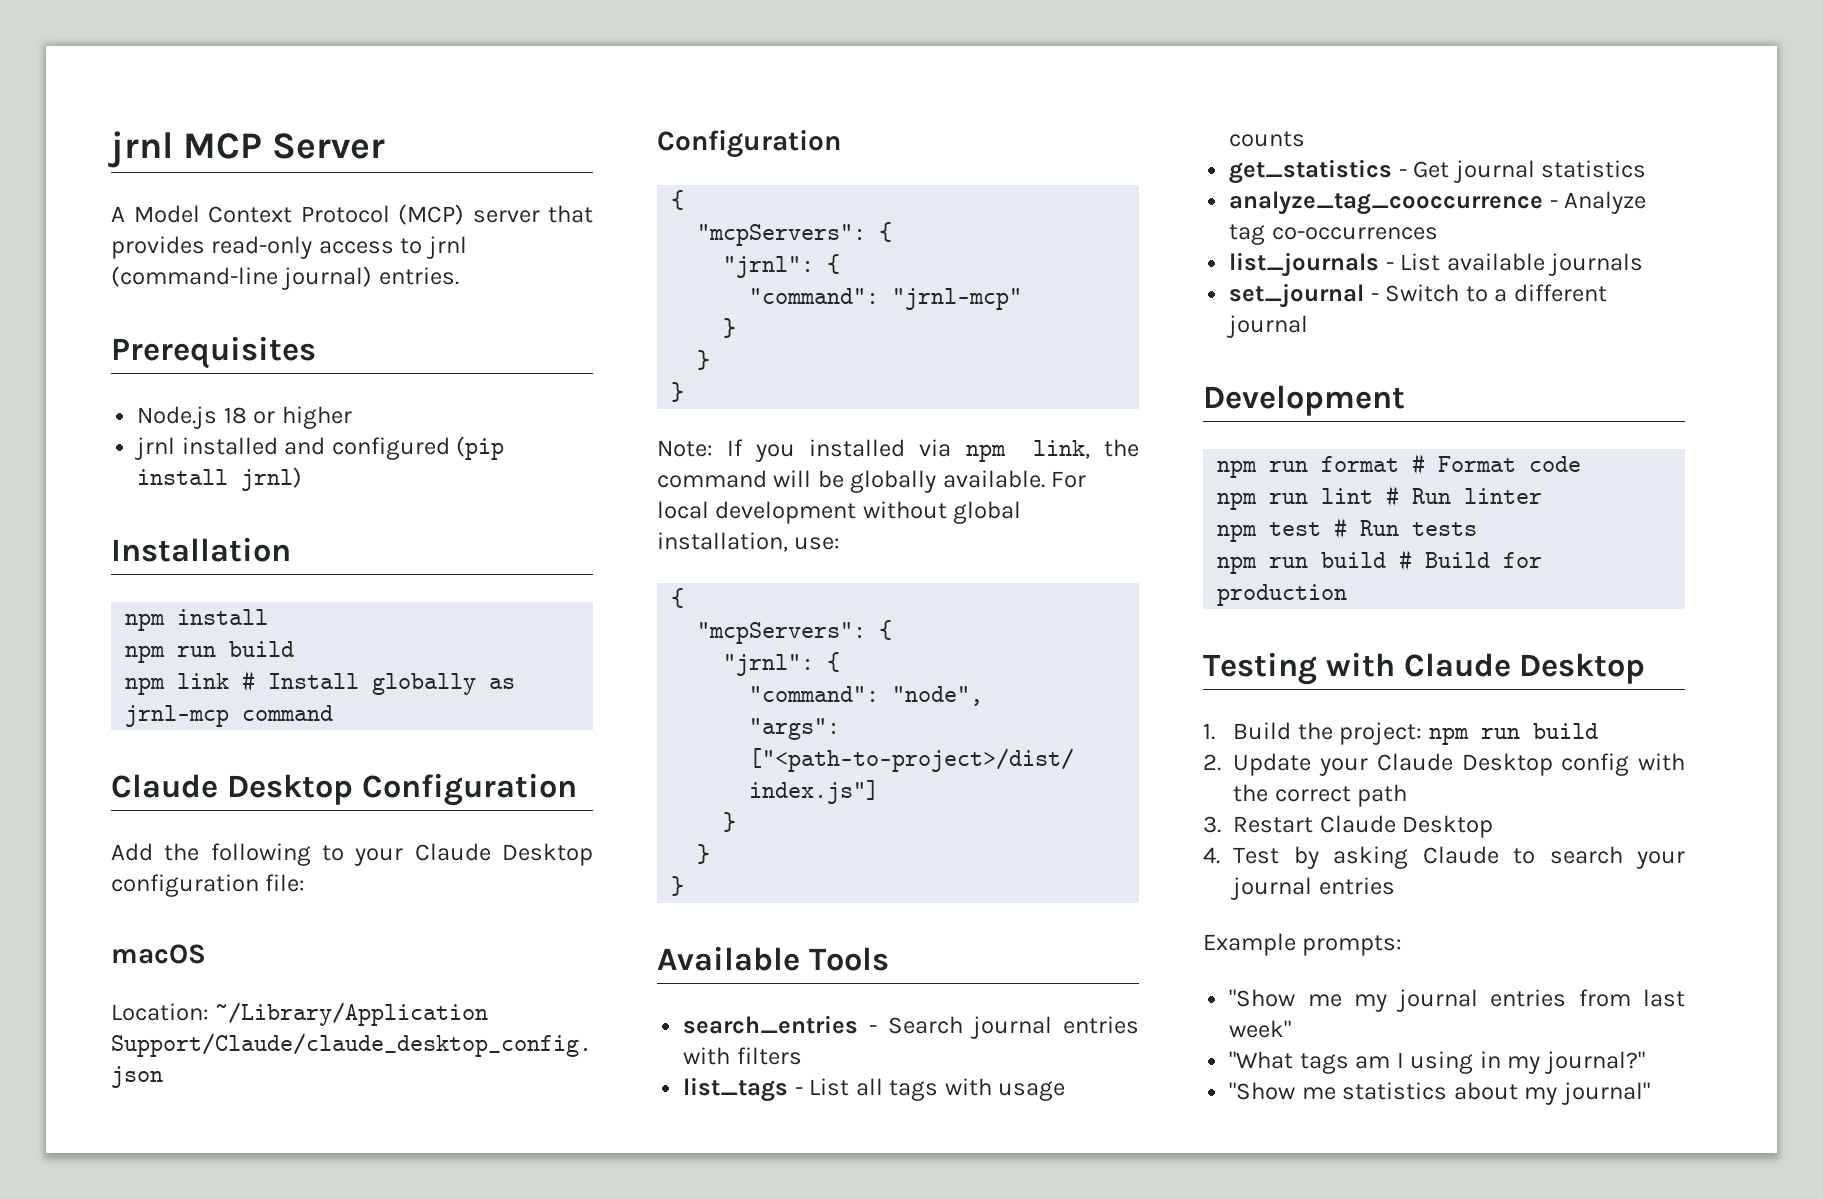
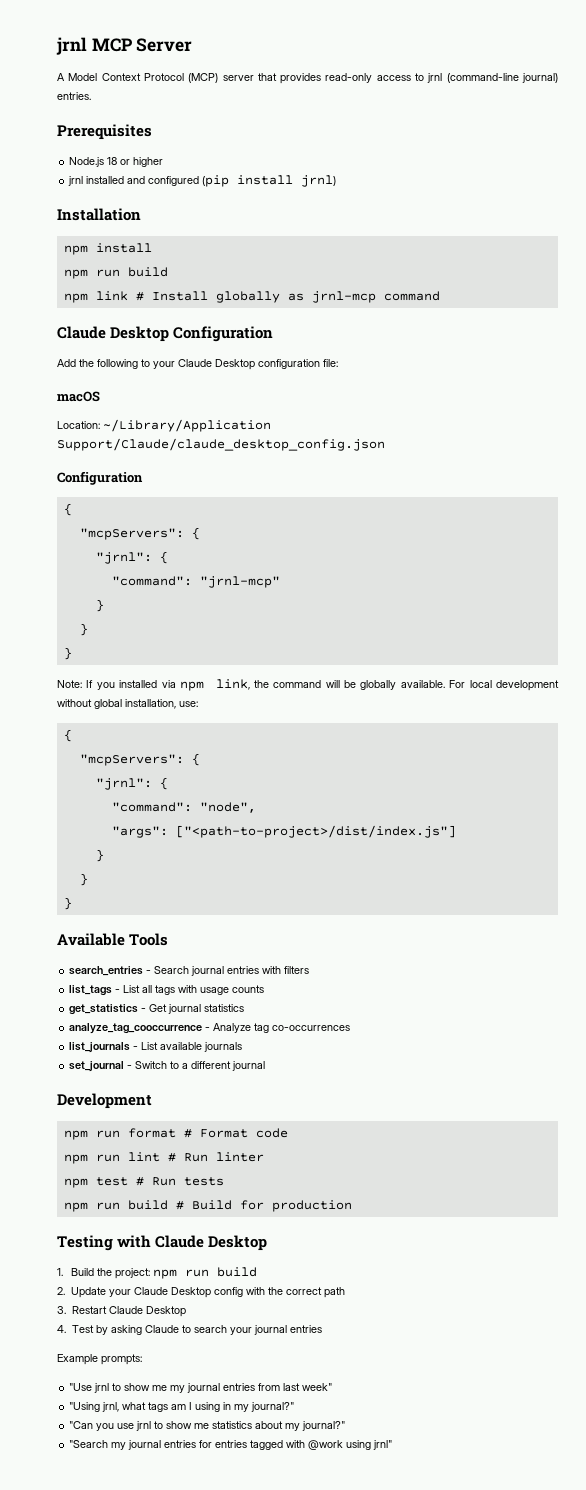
- "Show me my journal entries from last week"
+ "Use jrnl to show me my journal entries from last week"
- "What tags am I using in my journal?"
+ "Using jrnl, what tags am I using in my journal?"
- "Show me statistics about my journal"
+ "Can you use jrnl to show me statistics about my journal?"
+ "Search my journal entries for entries tagged with @work using jrnl"

